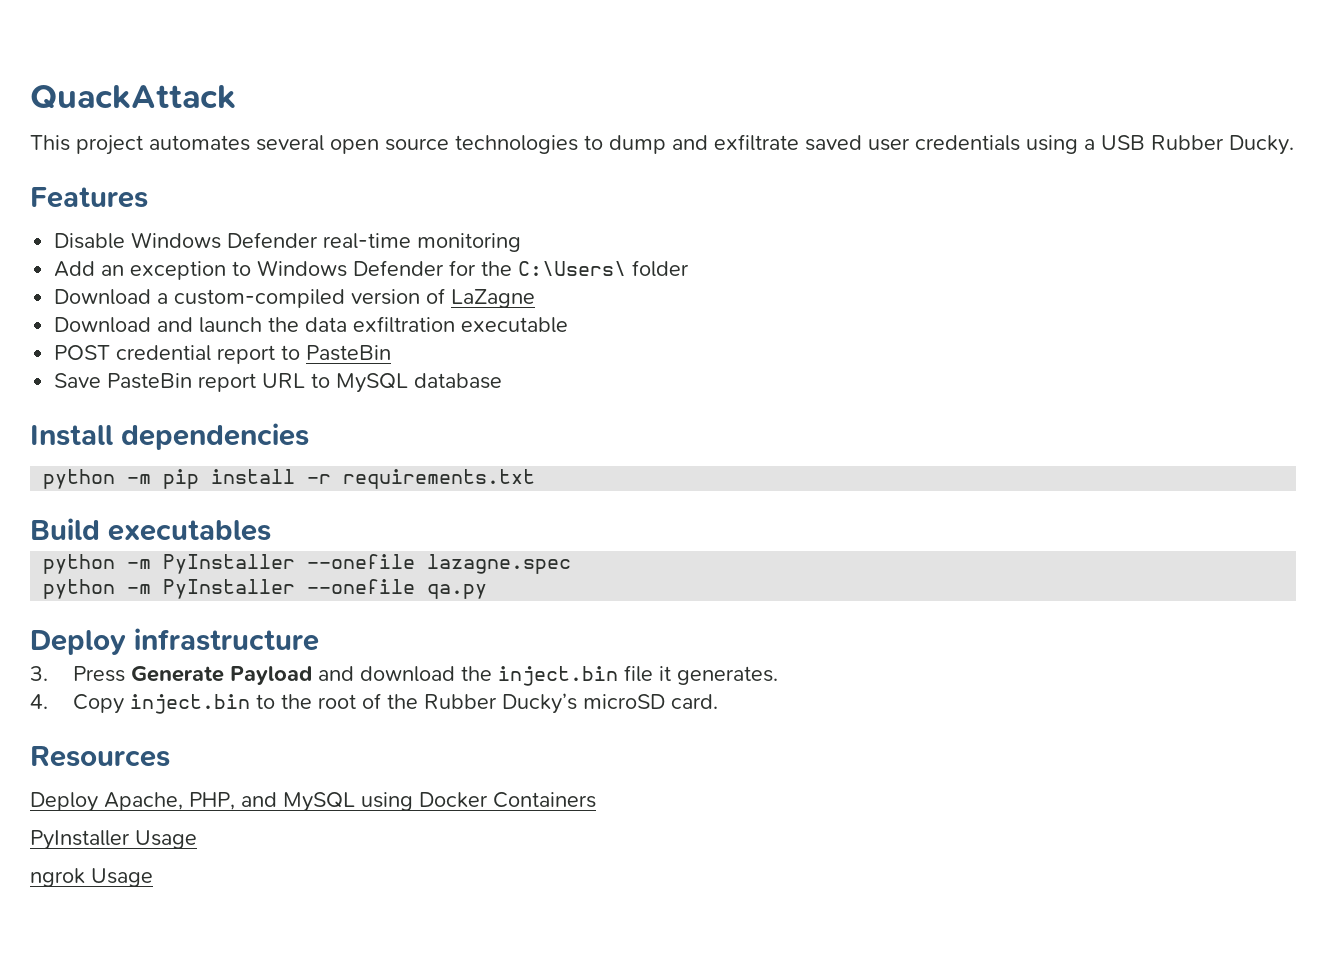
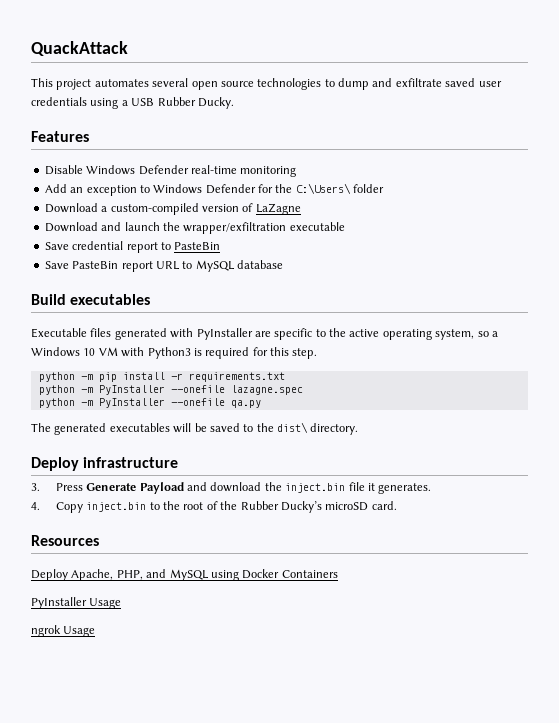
- Download and launch the data exfiltration executable
+ Download and launch the wrapper/exfiltration executable
- POST credential report to PasteBin
+ Save credential report to PasteBin
- Install dependencies
+ Build executables
+ Executable files generated with PyInstaller are specific to the active operating system, so a Windows 10 VM with Python3 is required for this step.
- Build executables
+ The generated executables will be saved to the dist\ directory.

